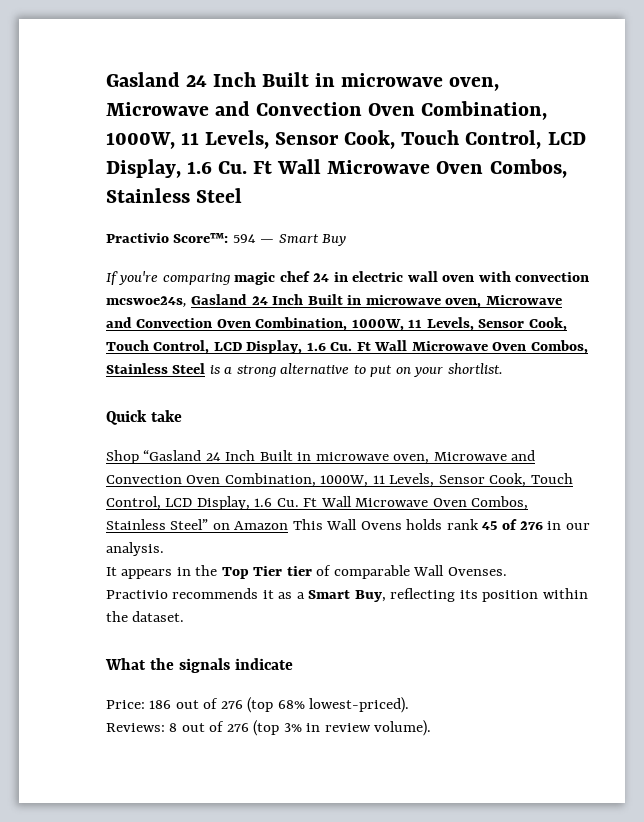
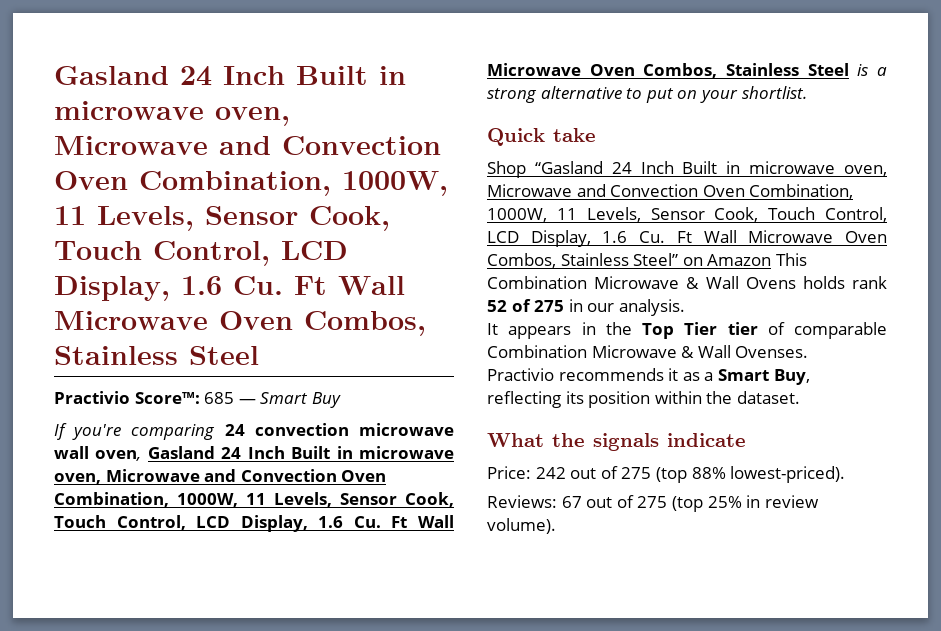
- Practivio Score™: 594 — Smart Buy
+ Practivio Score™: 685 — Smart Buy
- If you're comparing magic chef 24 in electric wall oven with convection mcswoe24s, Gasland 24 Inch Built in microwave oven, Microwave and Convection Oven Combination, 1000W, 11 Levels, Sensor Cook, Touch Control, LCD Display, 1.6 Cu. Ft Wall Microwave Oven Combos, Stainless Steel is a strong alternative to put on your shortlist.
+ If you're comparing 24 convection microwave wall oven, Gasland 24 Inch Built in microwave oven, Microwave and Convection Oven Combination, 1000W, 11 Levels, Sensor Cook, Touch Control, LCD Display, 1.6 Cu. Ft Wall Microwave Oven Combos, Stainless Steel is a strong alternative to put on your shortlist.
- Shop “Gasland 24 Inch Built in microwave oven, Microwave and Convection Oven Combination, 1000W, 11 Levels, Sensor Cook, Touch Control, LCD Display, 1.6 Cu. Ft Wall Microwave Oven Combos, Stainless Steel” on Amazon This Wall Ovens holds rank 45 of 276 in our analysis.
+ Shop “Gasland 24 Inch Built in microwave oven, Microwave and Convection Oven Combination, 1000W, 11 Levels, Sensor Cook, Touch Control, LCD Display, 1.6 Cu. Ft Wall Microwave Oven Combos, Stainless Steel” on Amazon This Combination Microwave & Wall Ovens holds rank 52 of 275 in our analysis.
- It appears in the Top Tier tier of comparable Wall Ovenses.
+ It appears in the Top Tier tier of comparable Combination Microwave & Wall Ovenses.
- Price: 186 out of 276 (top 68% lowest-priced).
+ Price: 242 out of 275 (top 88% lowest-priced).
- Reviews: 8 out of 276 (top 3% in review volume).
+ Reviews: 67 out of 275 (top 25% in review volume).

